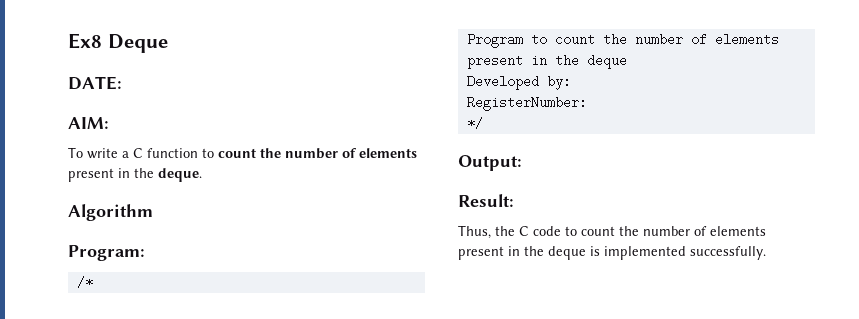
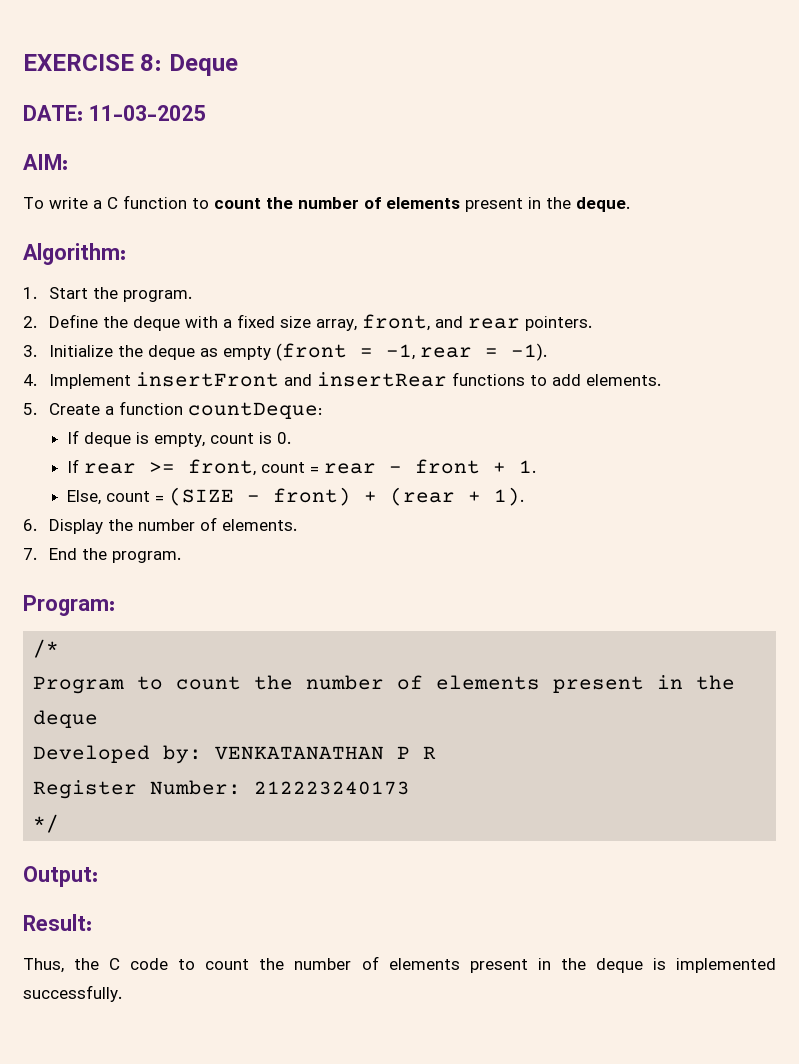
- Ex8 Deque
+ EXERCISE 8: Deque
- DATE:
+ DATE: 11-03-2025
- Algorithm
+ Algorithm:
+ 1. Start the program.
+ 2. Define the deque with a fixed size array, front, and rear pointers.
+ 3. Initialize the deque as empty (front = -1, rear = -1).
+ 4. Implement insertFront and insertRear functions to add elements.
+ 5. Create a function countDeque:
+ If deque is empty, count is 0.
+ If rear >= front, count = rear - front + 1.
+ Else, count = (SIZE - front) + (rear + 1).
+ 6. Display the number of elements.
+ 7. End the program.
- Developed by:
- RegisterNumber:
+ Developed by: VENKATANATHAN P R
+ Register Number: 212223240173

